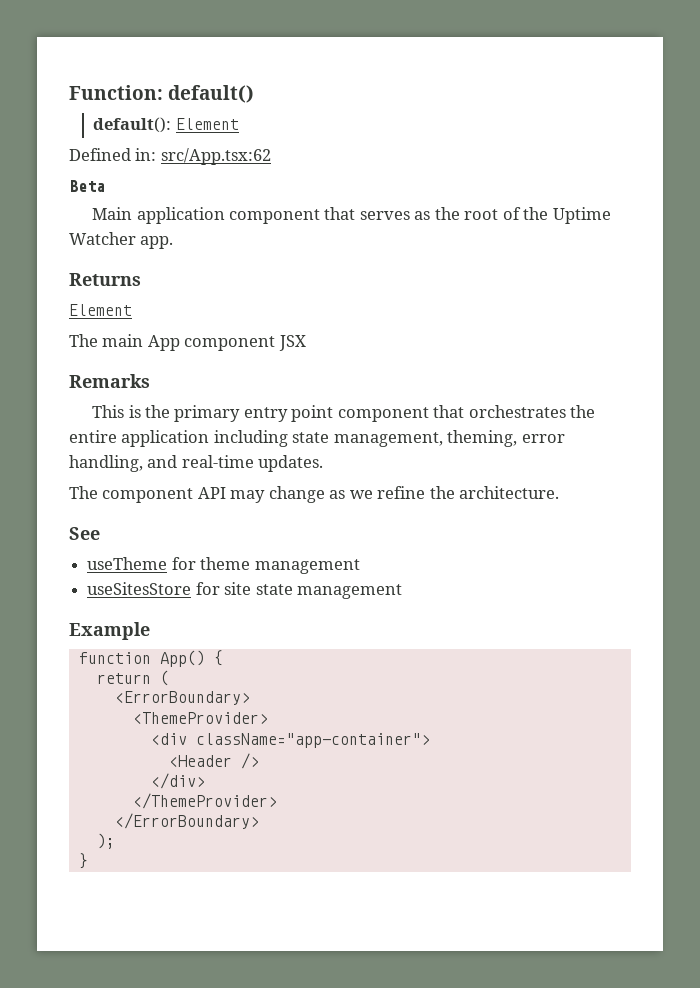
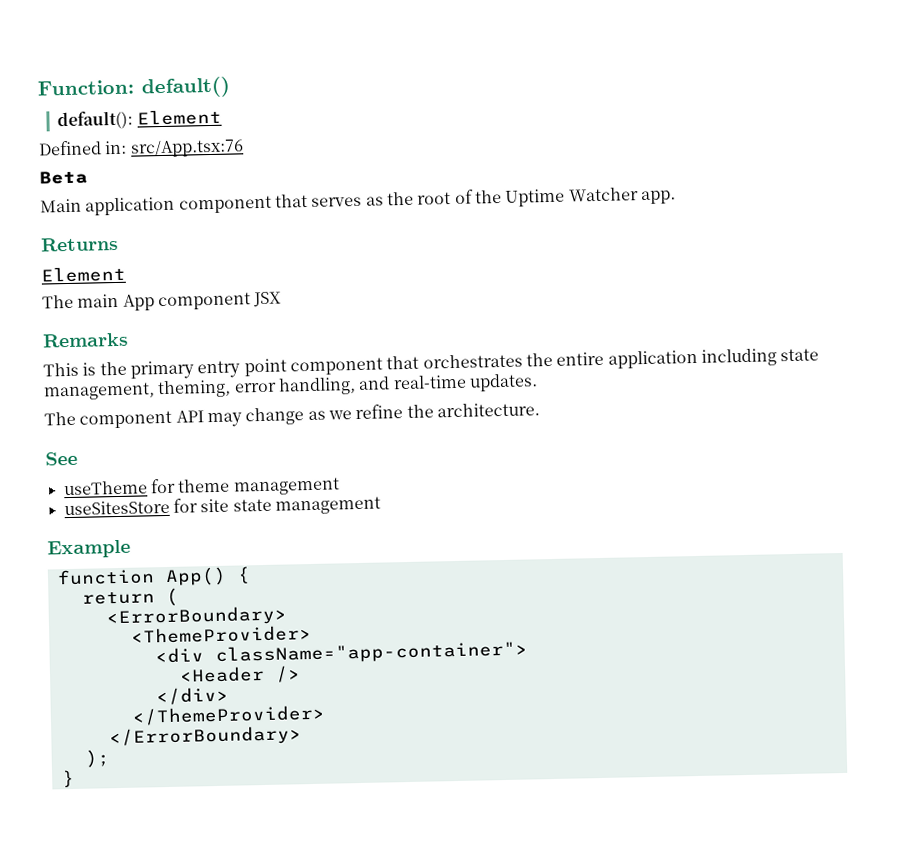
- Defined in: src/App.tsx:62
+ Defined in: src/App.tsx:76

